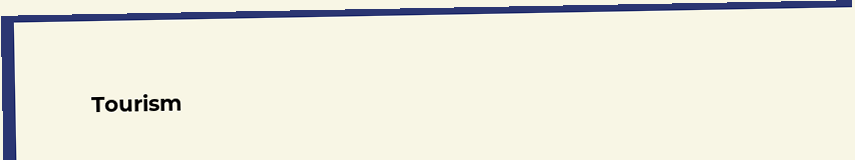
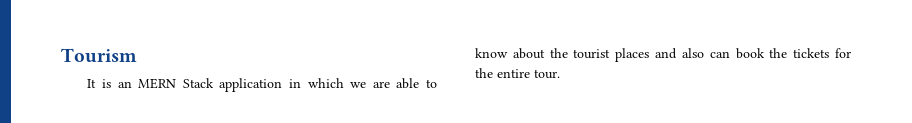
+ It is an MERN Stack application in which we are able to know about the tourist places and also can book the tickets for the entire tour.

